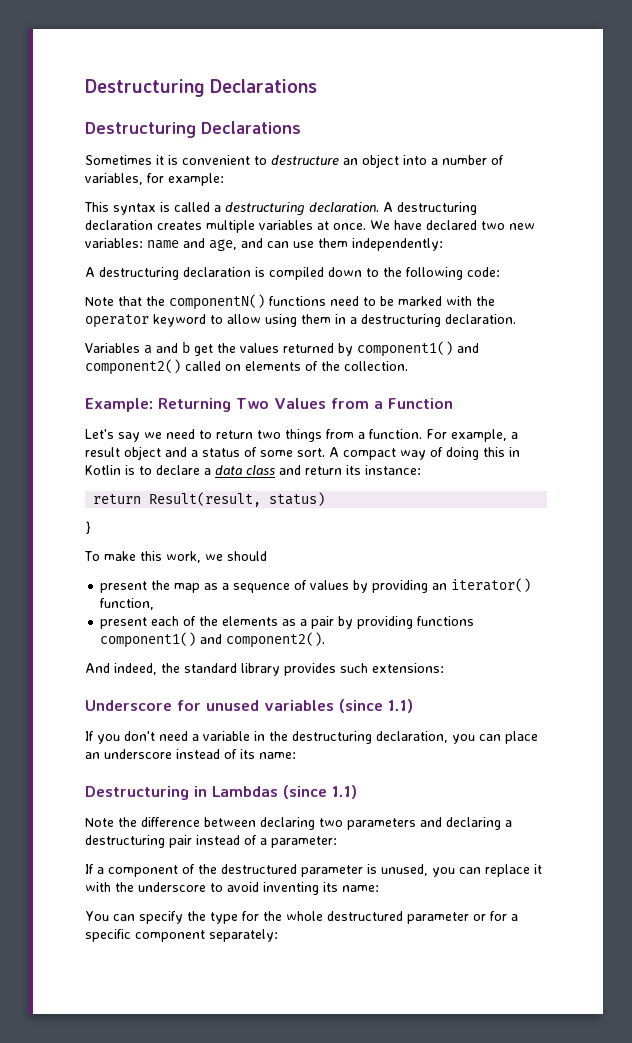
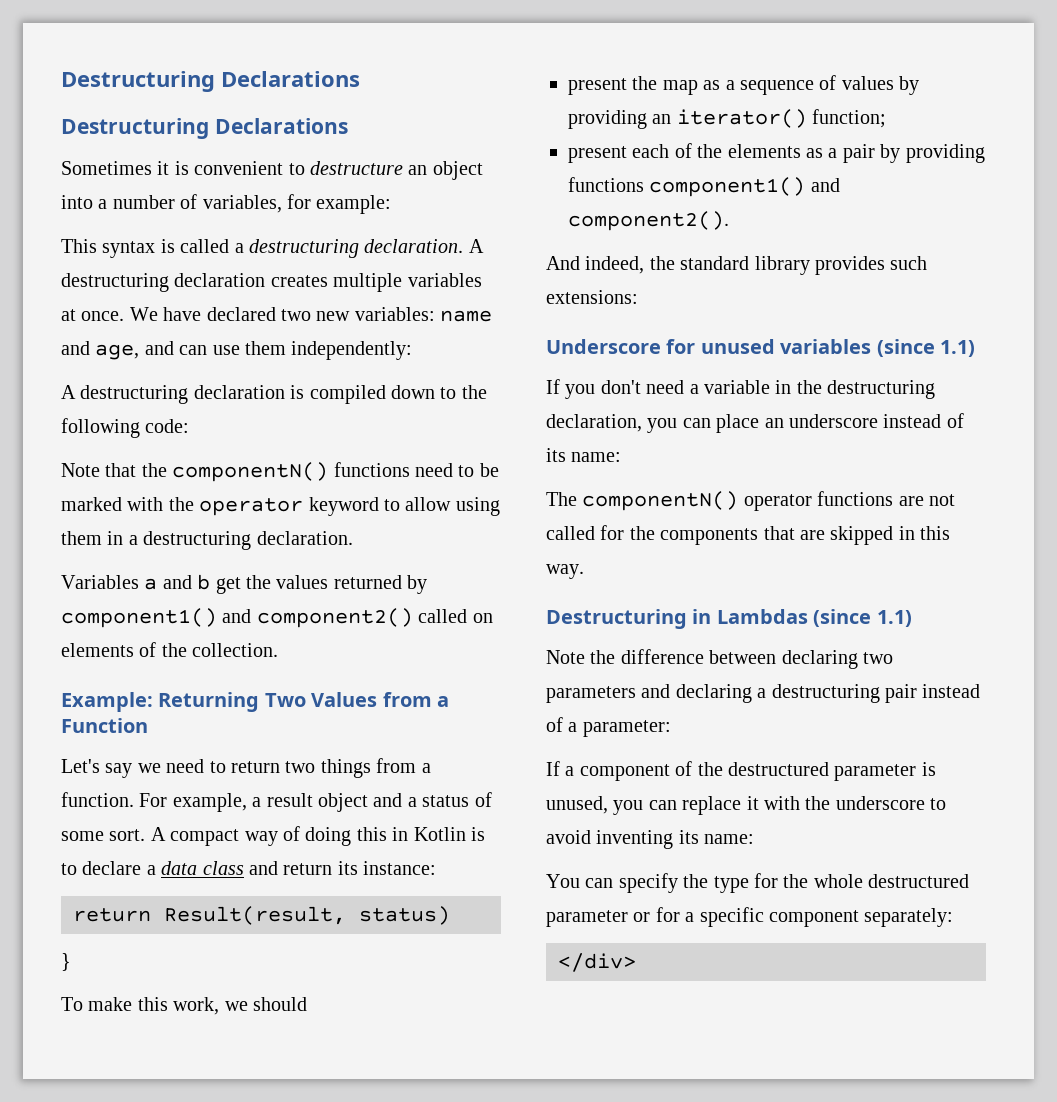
- present the map as a sequence of values by providing an iterator() function,
+ present the map as a sequence of values by providing an iterator() function;
+ The componentN() operator functions are not called for the components that are skipped in this way.
+ </div>

